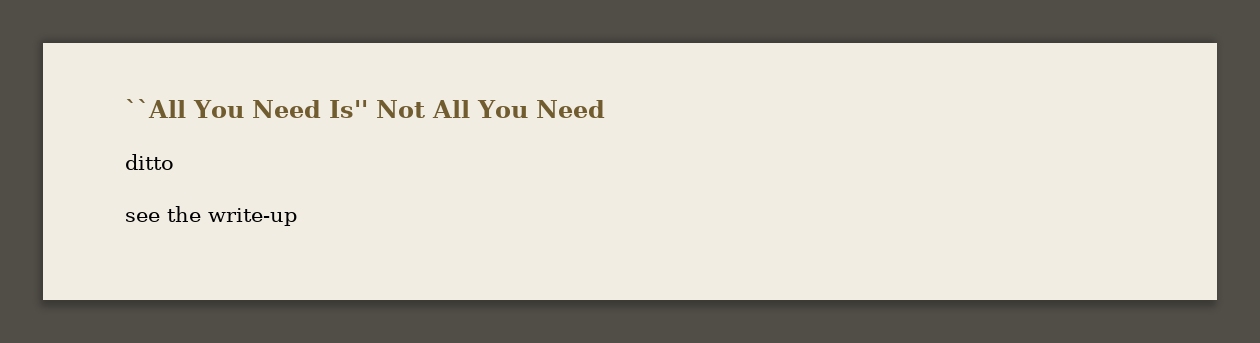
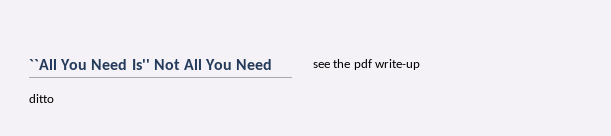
- see the write-up
+ see the pdf write-up

